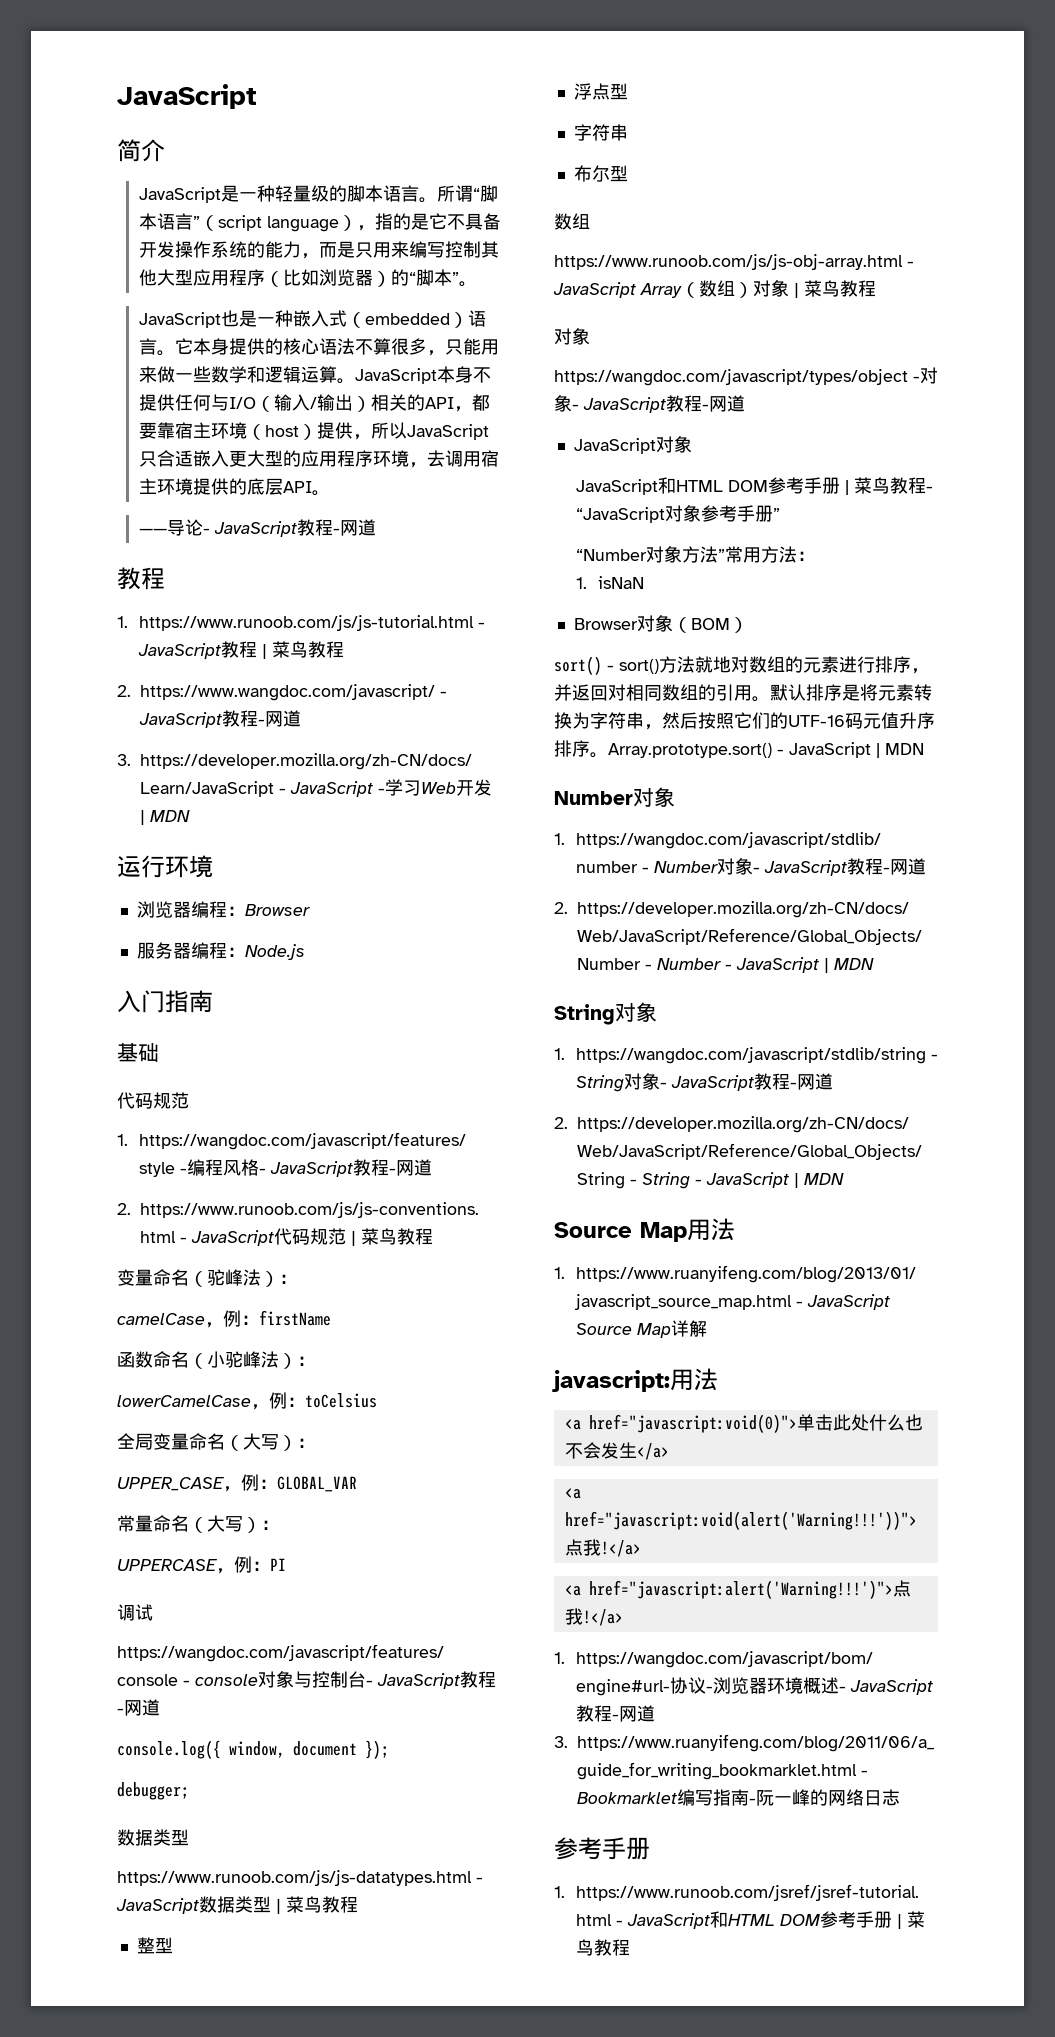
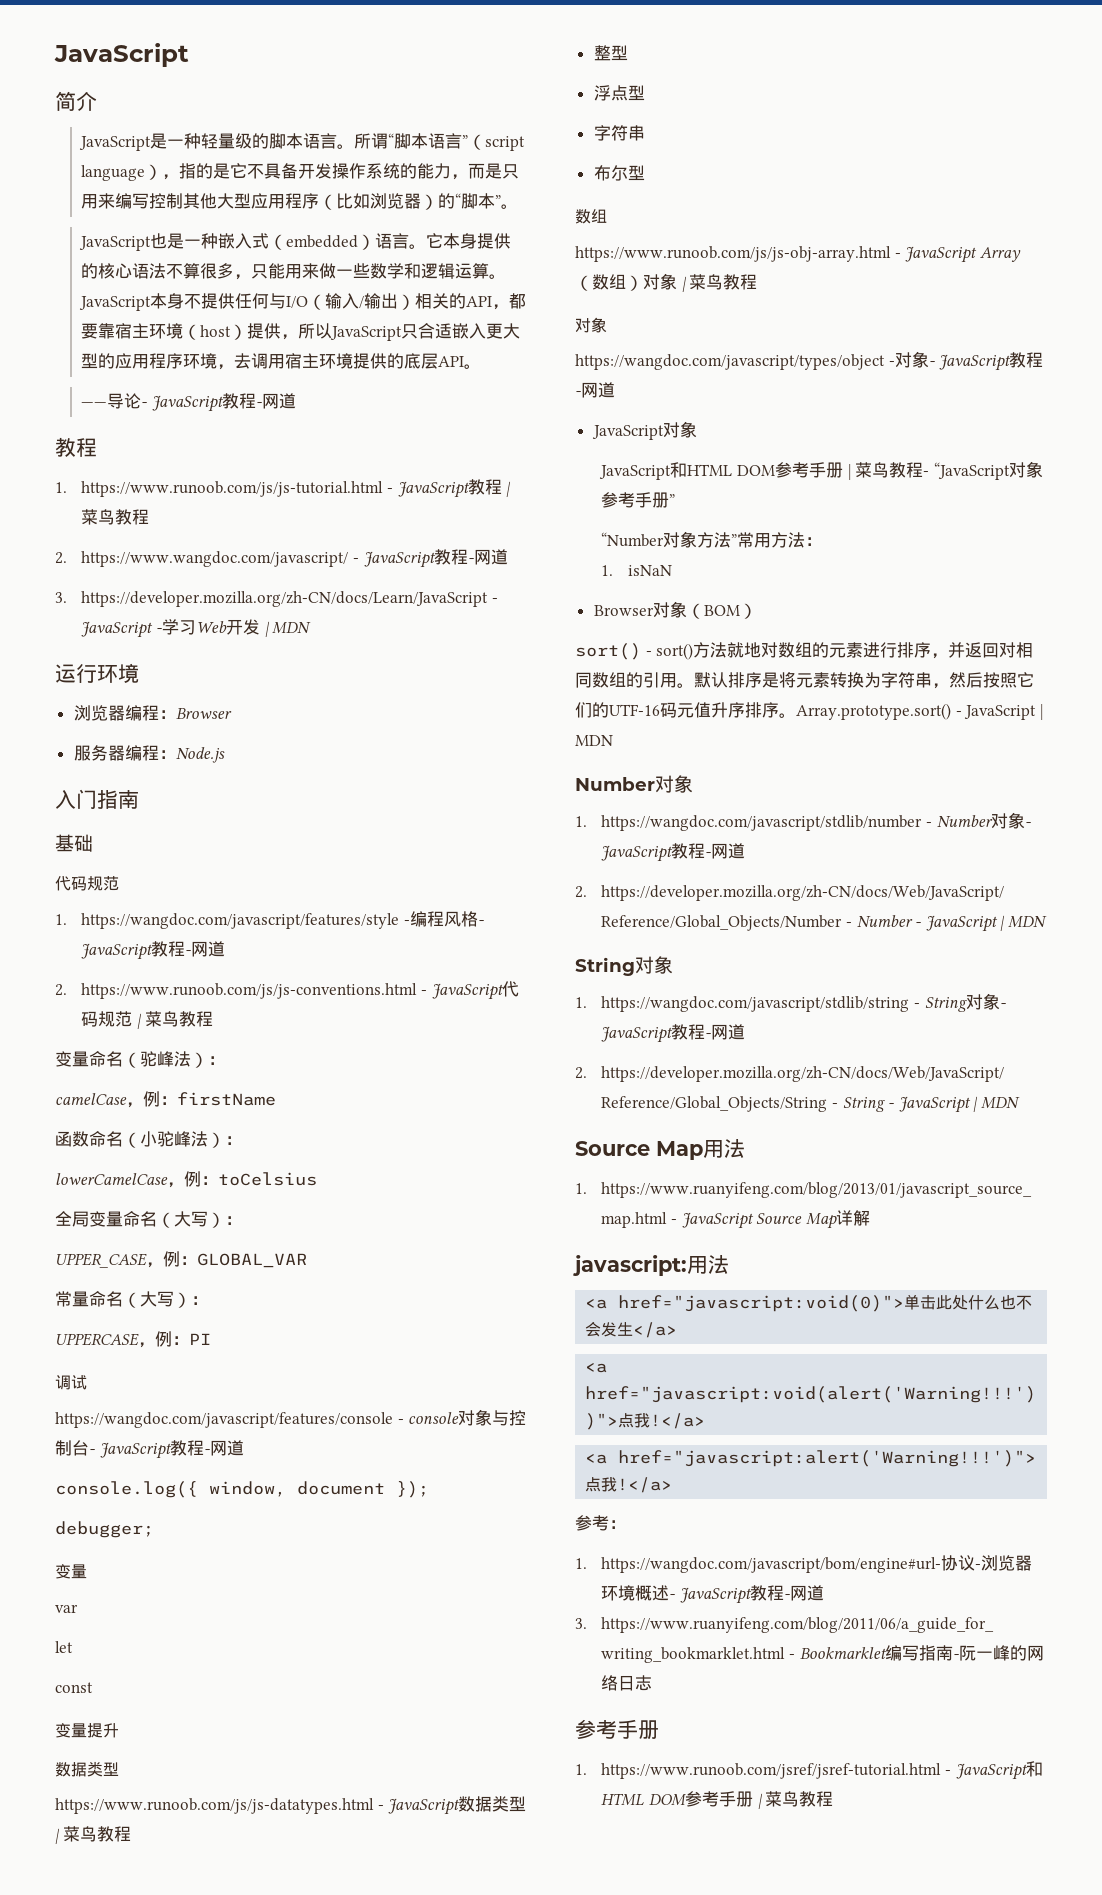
  debugger;
+ 变量
+ var
+ let
+ const
+ 变量提升
+ 参考：

